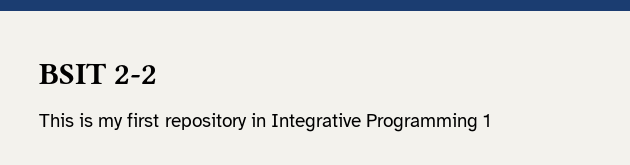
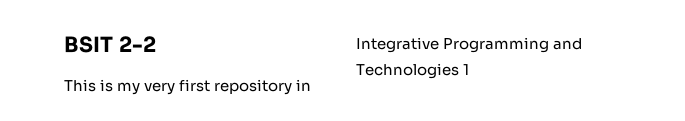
- This is my first repository in Integrative Programming 1
+ This is my very first repository in Integrative Programming and Technologies 1

